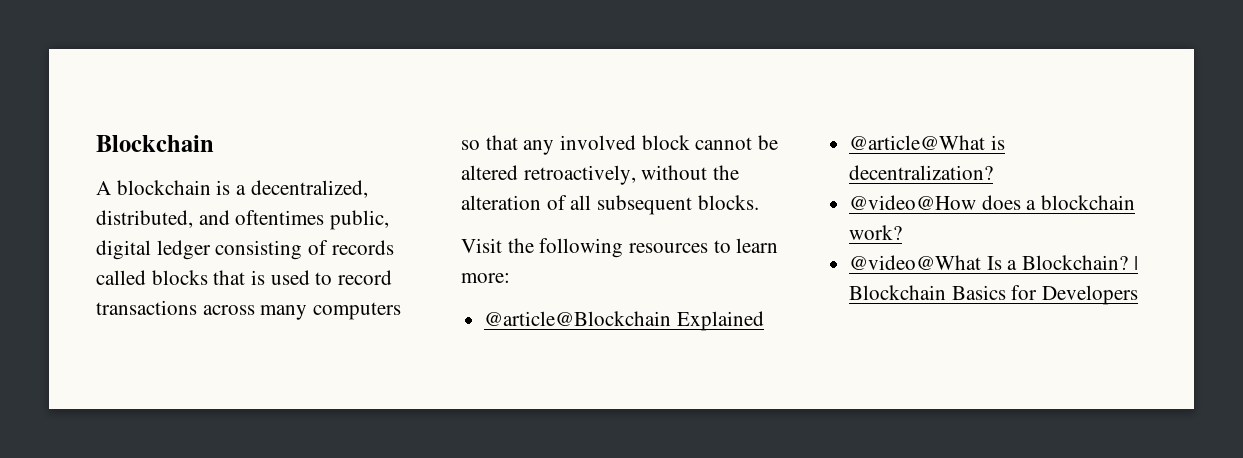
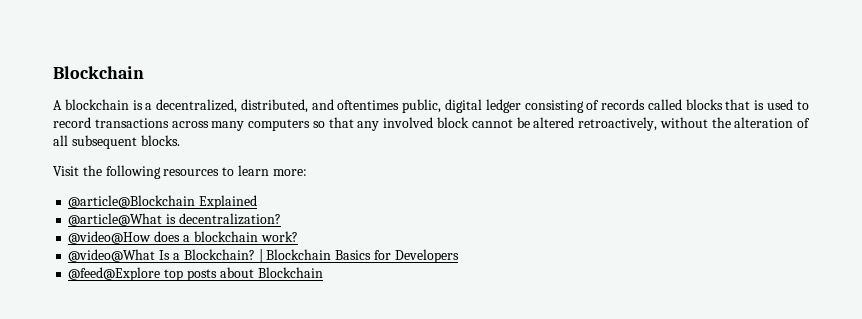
+ @feed@Explore top posts about Blockchain

